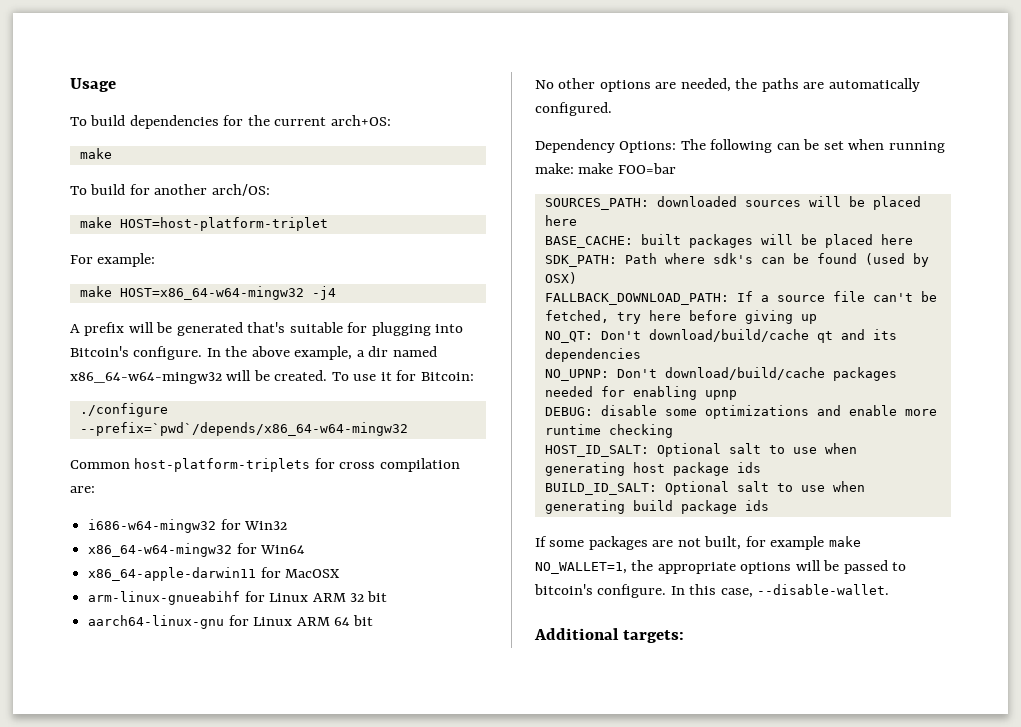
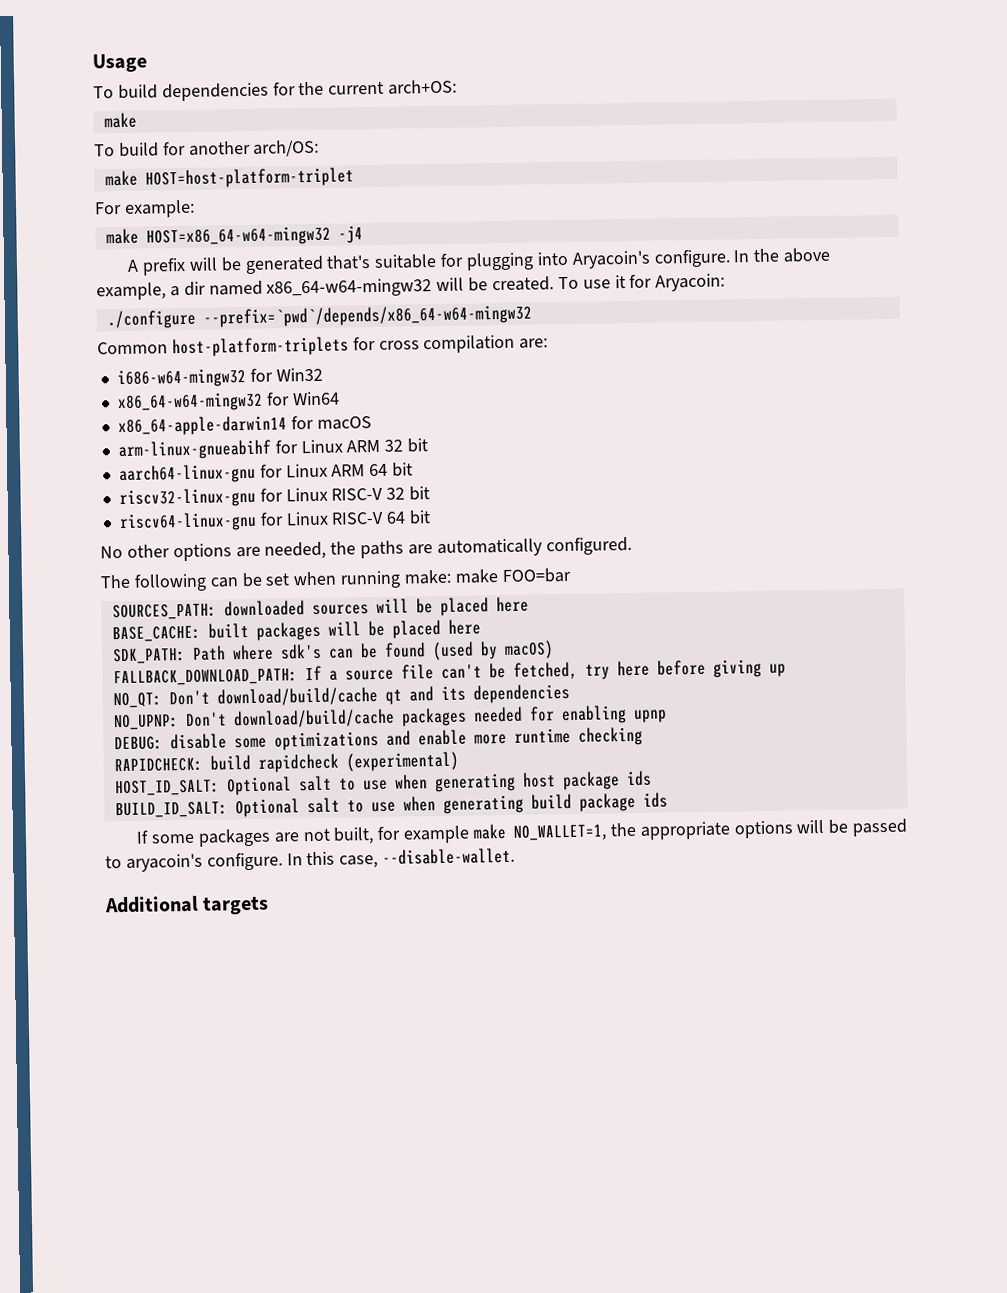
- A prefix will be generated that's suitable for plugging into Bitcoin's configure.
+ A prefix will be generated that's suitable for plugging into Aryacoin's configure.
- To use it for Bitcoin:
+ To use it for Aryacoin:
- x86_64-apple-darwin11 for MacOSX
+ x86_64-apple-darwin14 for macOS
+ riscv32-linux-gnu for Linux RISC-V 32 bit
+ riscv64-linux-gnu for Linux RISC-V 64 bit
- Dependency Options: The following can be set when running make: make FOO=bar
+ The following can be set when running make: make FOO=bar
- SDK_PATH: Path where sdk's can be found (used by OSX)
+ SDK_PATH: Path where sdk's can be found (used by macOS)
+ RAPIDCHECK: build rapidcheck (experimental)
- If some packages are not built, for example make NO_WALLET=1, the appropriate options will be passed to bitcoin's configure.
+ If some packages are not built, for example make NO_WALLET=1, the appropriate options will be passed to aryacoin's configure.
- Additional targets:
+ Additional targets

